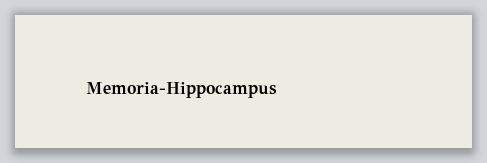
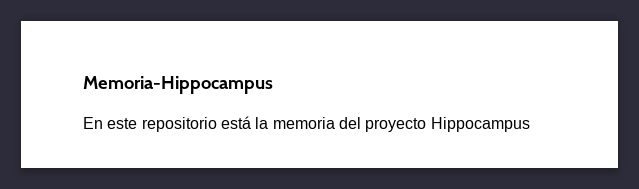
+ En este repositorio está la memoria del proyecto Hippocampus

